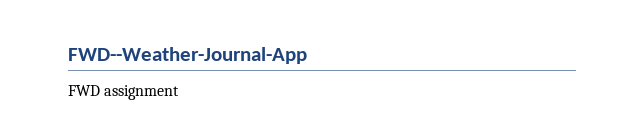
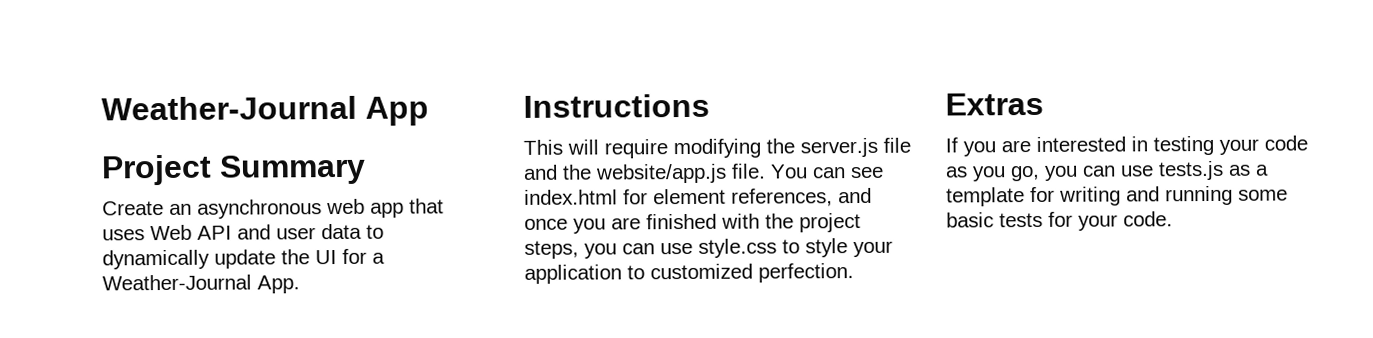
- FWD--Weather-Journal-App
- FWD assignment
+ Weather-Journal App
+ Project Summary
+ Create an asynchronous web app that uses Web API and user data to dynamically update the UI for a Weather-Journal App.
+ Instructions
+ This will require modifying the server.js file and the website/app.js file. You can see index.html for element references, and once you are finished with the project steps, you can use style.css to style your application to customized perfection.
+ Extras
+ If you are interested in testing your code as you go, you can use tests.js as a template for writing and running some basic tests for your code.

